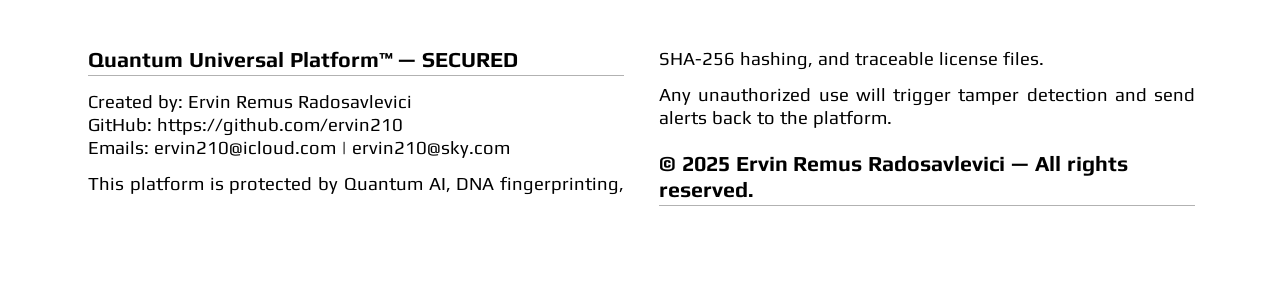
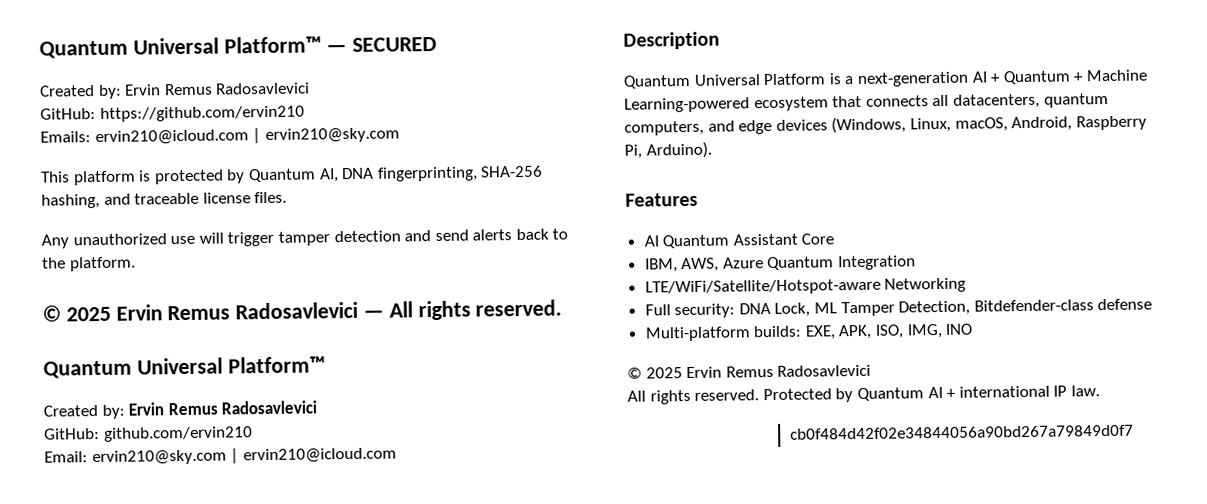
  © 2025 Ervin Remus Radosavlevici — All rights reserved.
+ Quantum Universal Platform™
+ Created by: Ervin Remus Radosavlevici
+ GitHub: github.com/ervin210
+ Email: ervin210@sky.com | ervin210@icloud.com
+ Description
+ Quantum Universal Platform is a next-generation AI + Quantum + Machine Learning-powered ecosystem that connects all datacenters, quantum computers, and edge devices (Windows, Linux, macOS, Android, Raspberry Pi, Arduino).
+ Features
+ AI Quantum Assistant Core
+ IBM, AWS, Azure Quantum Integration
+ LTE/WiFi/Satellite/Hotspot-aware Networking
+ Full security: DNA Lock, ML Tamper Detection, Bitdefender-class defense
+ Multi-platform builds: EXE, APK, ISO, IMG, INO
+ © 2025 Ervin Remus Radosavlevici
+ All rights reserved. Protected by Quantum AI + international IP law.
+ cb0f484d42f02e34844056a90bd267a79849d0f7

